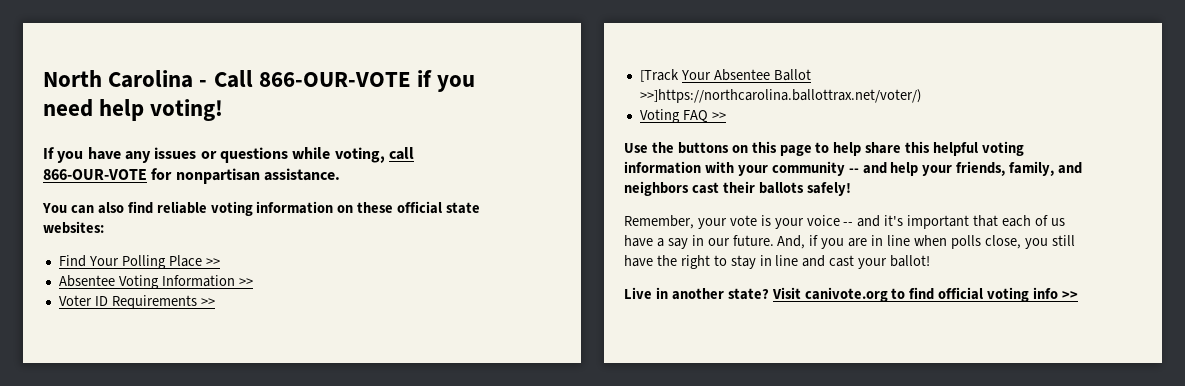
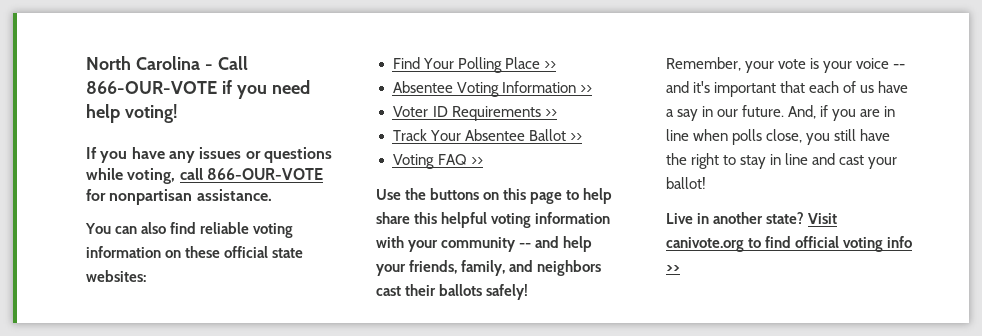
- [Track Your Absentee Ballot >>]https://northcarolina.ballottrax.net/voter/)
+ Track Your Absentee Ballot >>

